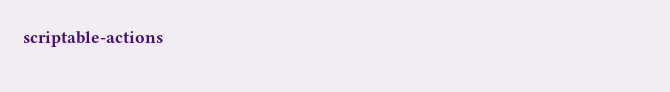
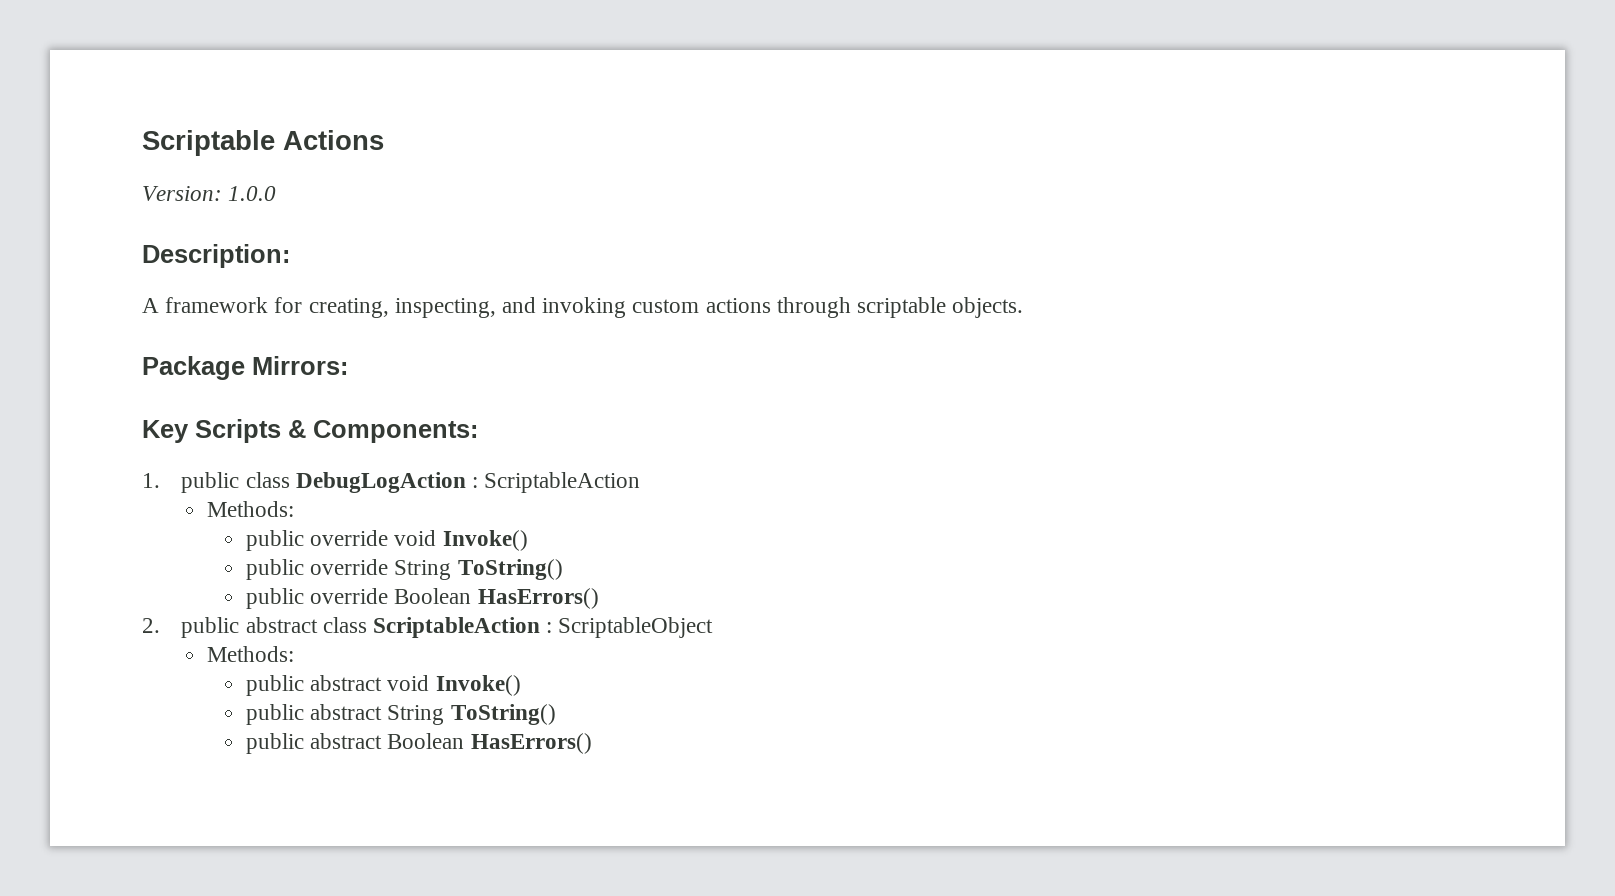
- scriptable-actions
+ Scriptable Actions
+ Version: 1.0.0
+ Description:
+ A framework for creating, inspecting, and invoking custom actions through scriptable objects.
+ Package Mirrors:
+ Key Scripts & Components:
+ 1. public class DebugLogAction : ScriptableAction
+ Methods:
+ public override void Invoke()
+ public override String ToString()
+ public override Boolean HasErrors()
+ 2. public abstract class ScriptableAction : ScriptableObject
+ Methods:
+ public abstract void Invoke()
+ public abstract String ToString()
+ public abstract Boolean HasErrors()

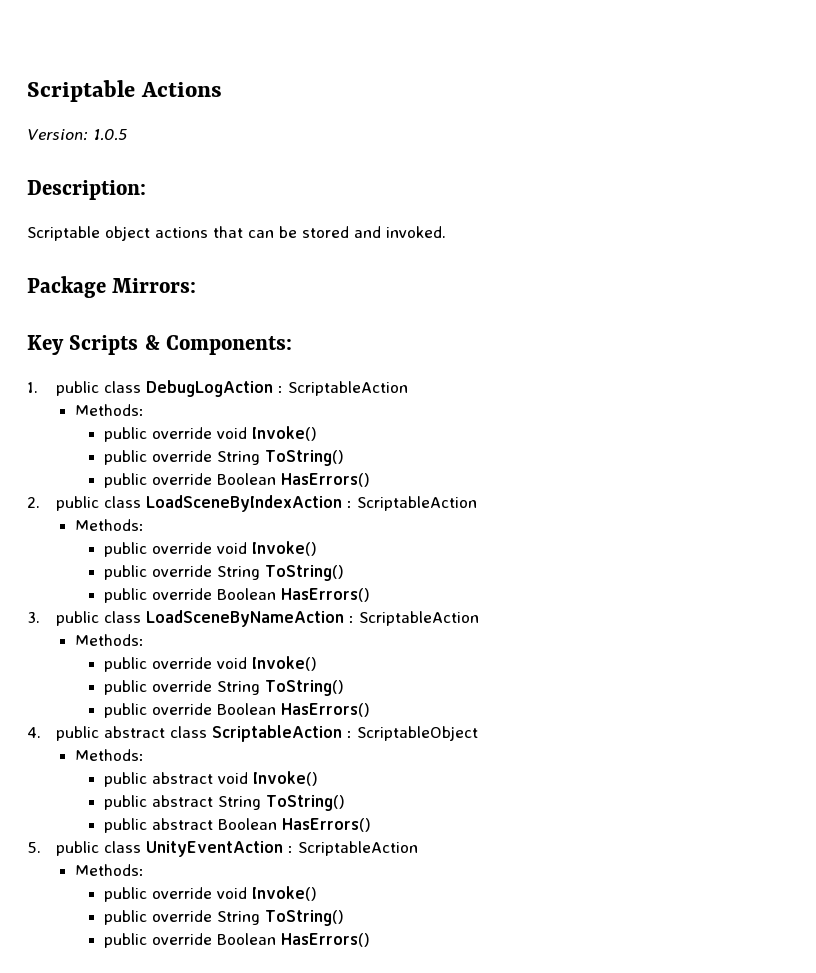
- Version: 1.0.0
+ Version: 1.0.5
- A framework for creating, inspecting, and invoking custom actions through scriptable objects.
+ Scriptable object actions that can be stored and invoked.
- 2. public abstract class ScriptableAction : ScriptableObject
+ 2. public class LoadSceneByIndexAction : ScriptableAction
+ Methods:
+ public override void Invoke()
+ public override String ToString()
+ public override Boolean HasErrors()
+ 3. public class LoadSceneByNameAction : ScriptableAction
+ Methods:
+ public override void Invoke()
+ public override String ToString()
+ public override Boolean HasErrors()
+ 4. public abstract class ScriptableAction : ScriptableObject
+ 5. public class UnityEventAction : ScriptableAction
+ Methods:
+ public override void Invoke()
+ public override String ToString()
+ public override Boolean HasErrors()

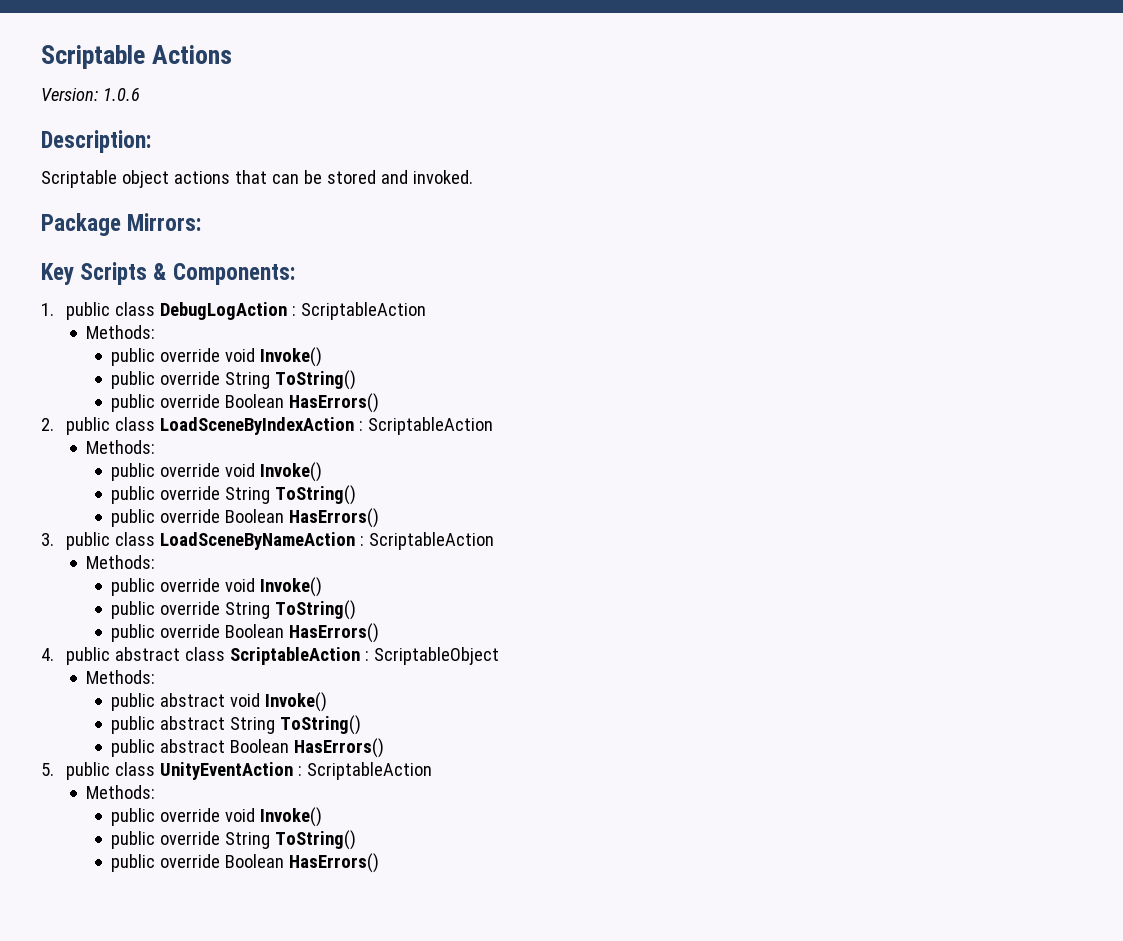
- Version: 1.0.5
+ Version: 1.0.6

